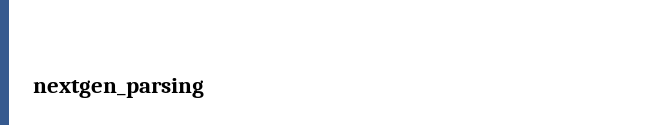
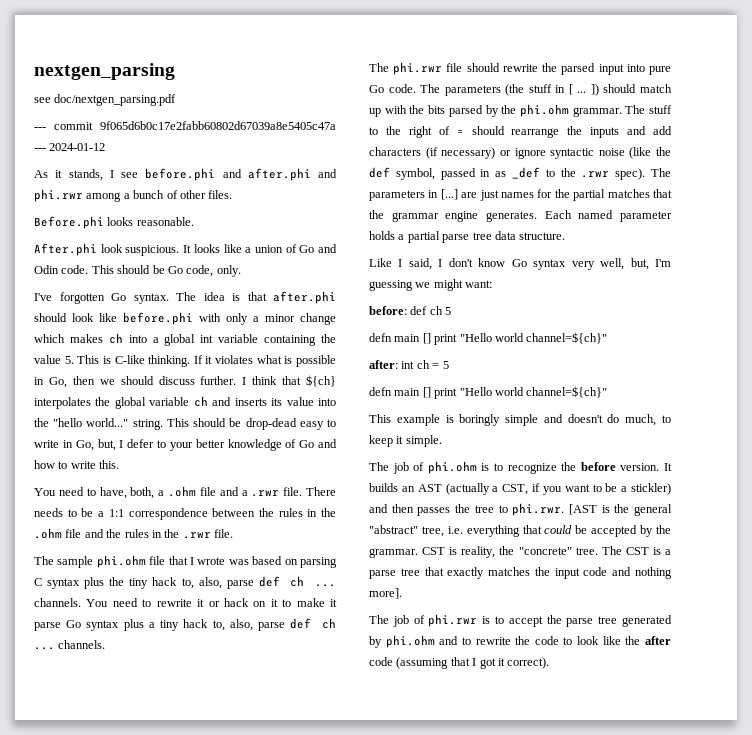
+ see doc/nextgen_parsing.pdf
+ --- commit 9f065d6b0c17e2fabb60802d67039a8e5405c47a --- 2024-01-12
+ As it stands, I see before.phi and after.phi and phi.rwr among a bunch of other files.
+ Before.phi looks reasonable.
+ After.phi look suspicious. It looks like a union of Go and Odin code. This should be Go code, only.
+ I've forgotten Go syntax. The idea is that after.phi should look like before.phi with only a minor change which makes ch into a global int variable containing the value 5. This is C-like thinking. If it violates what is possible in Go, then we should discuss further. I think that ${ch} interpolates the global variable ch and inserts its value into the "hello world..." string. This should be drop-dead easy to write in Go, but, I defer to your better knowledge of Go and how to write this.
+ You need to have, both, a .ohm file and a .rwr file. There needs to be a 1:1 correspondence between the rules in the .ohm file and the rules in the .rwr file.
+ The sample phi.ohm file that I wrote was based on parsing C syntax plus the tiny hack to, also, parse def ch ... channels. You need to rewrite it or hack on it to make it parse Go syntax plus a tiny hack to, also, parse def ch ... channels.
+ The phi.rwr file should rewrite the parsed input into pure Go code. The parameters (the stuff in [ ... ]) should match up with the bits parsed by the phi.ohm grammar. The stuff to the right of = should rearrange the inputs and add characters (if necessary) or ignore syntactic noise (like the def symbol, passed in as _def to the .rwr spec). The parameters in [...] are just names for the partial matches that the grammar engine generates. Each named parameter holds a partial parse tree data structure.
+ Like I said, I don't know Go syntax very well, but, I'm guessing we might want:
+ before: def ch 5
+ defn main [] print "Hello world channel=${ch}"
+ after: int ch = 5
+ defn main [] print "Hello world channel=${ch}"
+ This example is boringly simple and doesn't do much, to keep it simple.
+ The job of phi.ohm is to recognize the before version. It builds an AST (actually a CST, if you want to be a stickler) and then passes the tree to phi.rwr. [AST is the general "abstract" tree, i.e. everything that could be accepted by the grammar. CST is reality, the "concrete" tree. The CST is a parse tree that exactly matches the input code and nothing more].
+ The job of phi.rwr is to accept the parse tree generated by phi.ohm and to rewrite the code to look like the after code (assuming that I got it correct).

